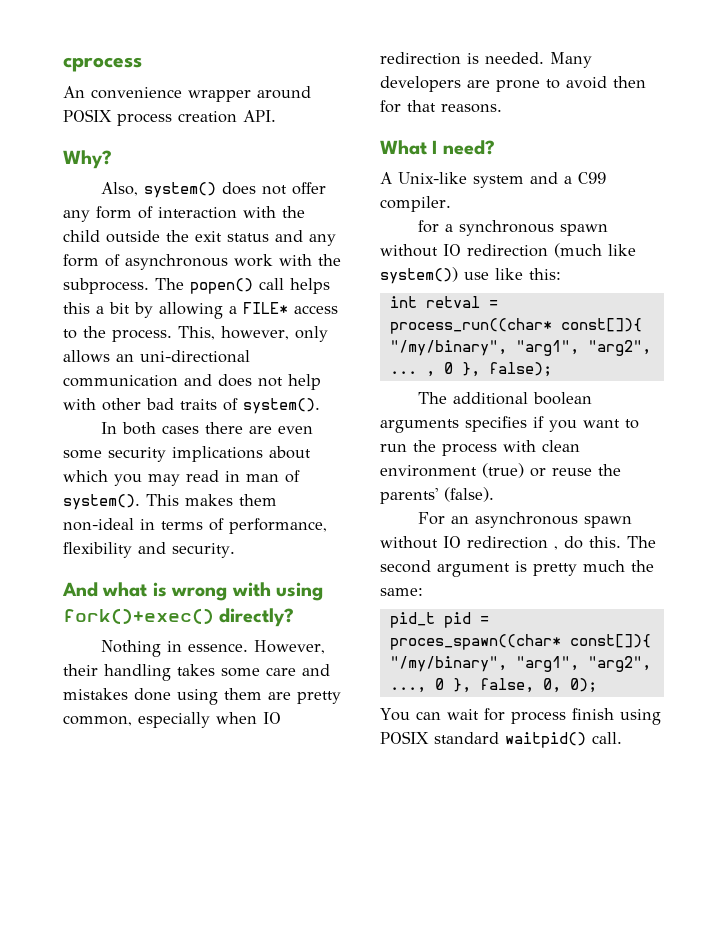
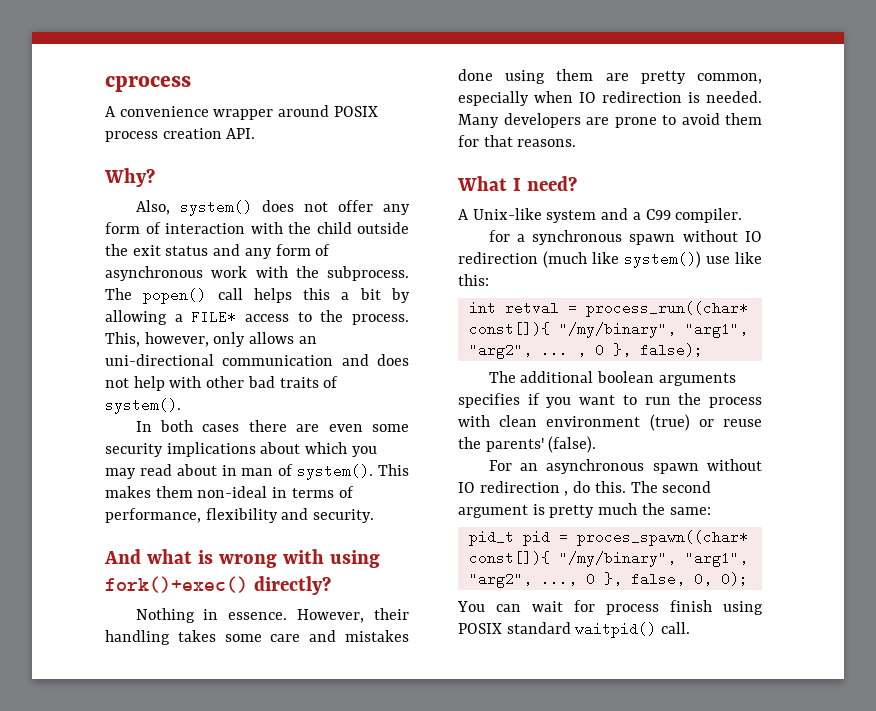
- An convenience wrapper around POSIX process creation API.
+ A convenience wrapper around POSIX process creation API.
- In both cases there are even some security implications about which you may read in man of system().
+ In both cases there are even some security implications about which you may read about in man of system().
- Many developers are prone to avoid then for that reasons.
+ Many developers are prone to avoid them for that reasons.

